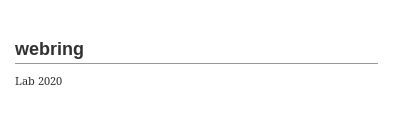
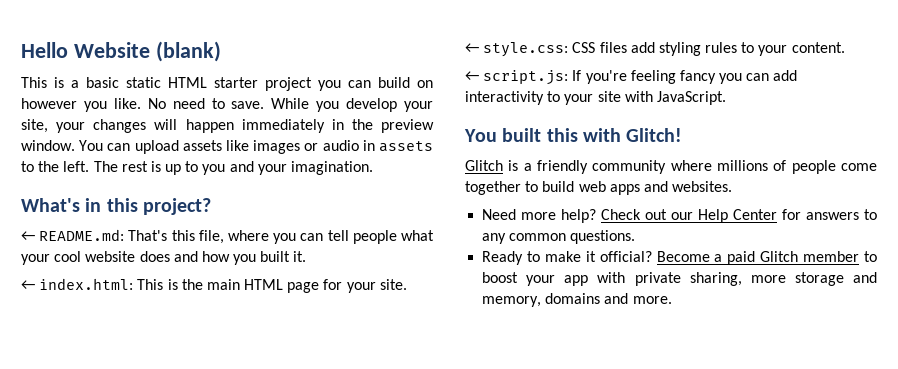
- webring
- Lab 2020
+ Hello Website (blank)
+ This is a basic static HTML starter project you can build on however you like. No need to save. While you develop your site, your changes will happen immediately in the preview window. You can upload assets like images or audio in assets to the left. The rest is up to you and your imagination.
+ What's in this project?
+ ← README.md: That's this file, where you can tell people what your cool website does and how you built it.
+ ← index.html: This is the main HTML page for your site.
+ ← style.css: CSS files add styling rules to your content.
+ ← script.js: If you're feeling fancy you can add interactivity to your site with JavaScript.
+ You built this with Glitch!
+ Glitch is a friendly community where millions of people come together to build web apps and websites.
+ Need more help? Check out our Help Center for answers to any common questions.
+ Ready to make it official? Become a paid Glitch member to boost your app with private sharing, more storage and memory, domains and more.

